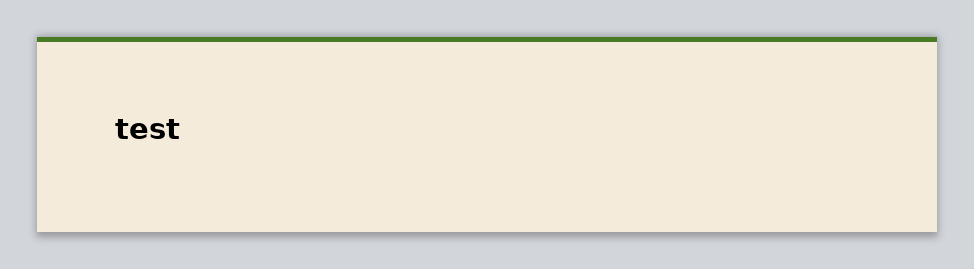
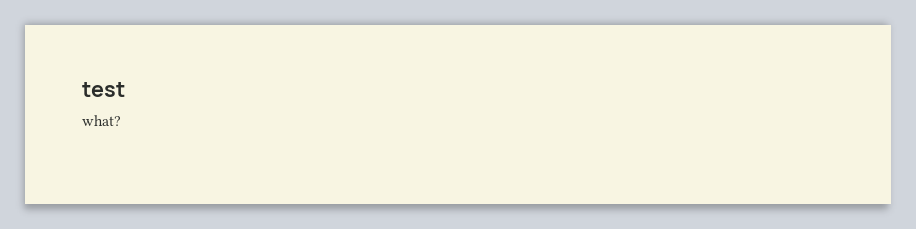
+ what?

